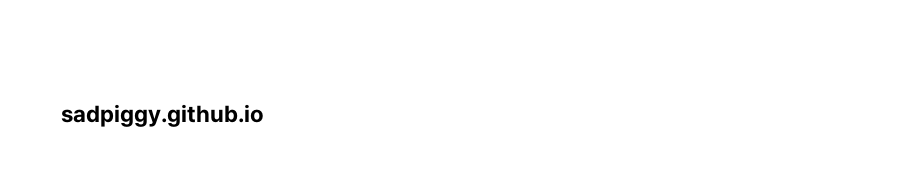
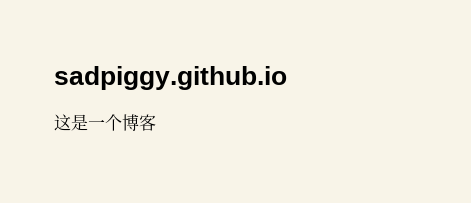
+ 这是一个博客

